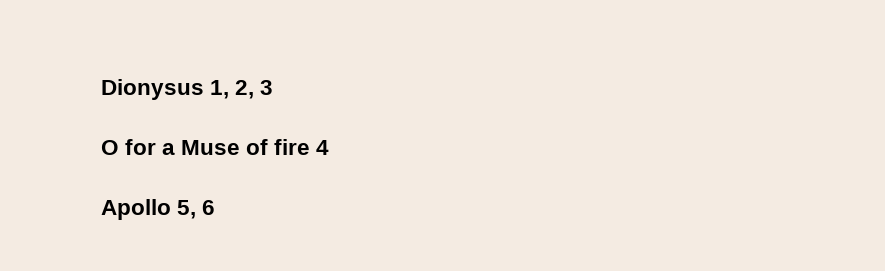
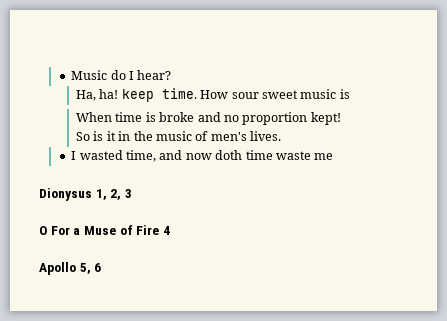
+ Music do I hear?
+ Ha, ha! keep time. How sour sweet music is
+ When time is broke and no proportion kept!
+ So is it in the music of men's lives.
+ I wasted time, and now doth time waste me
- O for a Muse of fire 4
+ O For a Muse of Fire 4

